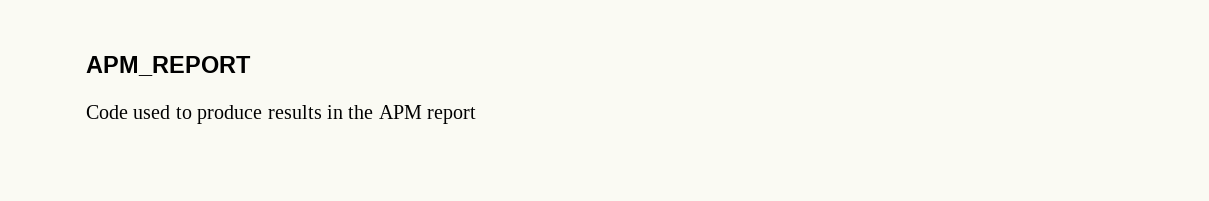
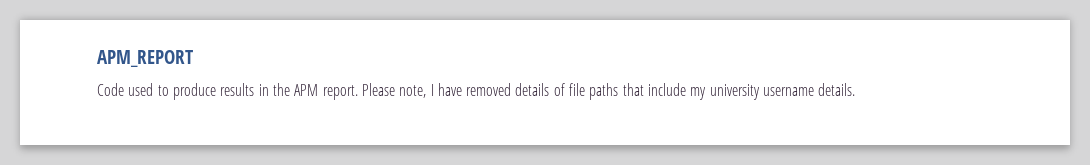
- Code used to produce results in the APM report
+ Code used to produce results in the APM report. Please note, I have removed details of file paths that include my university username details.

